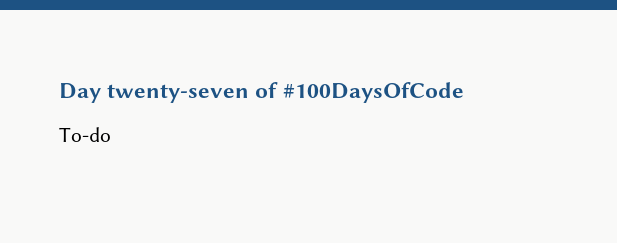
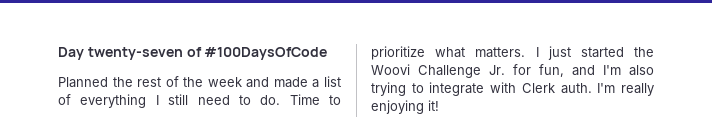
- To-do
+ Planned the rest of the week and made a list of everything I still need to do. Time to prioritize what matters. I just started the Woovi Challenge Jr. for fun, and I'm also trying to integrate with Clerk auth. I'm really enjoying it!

